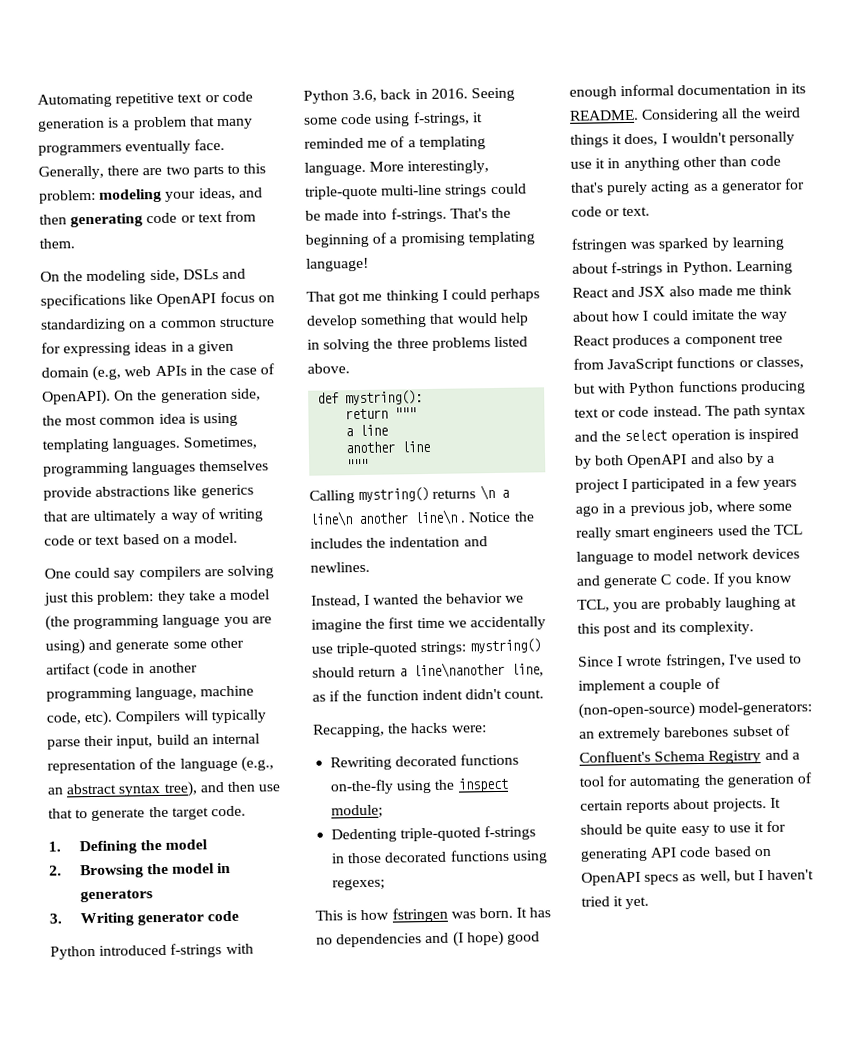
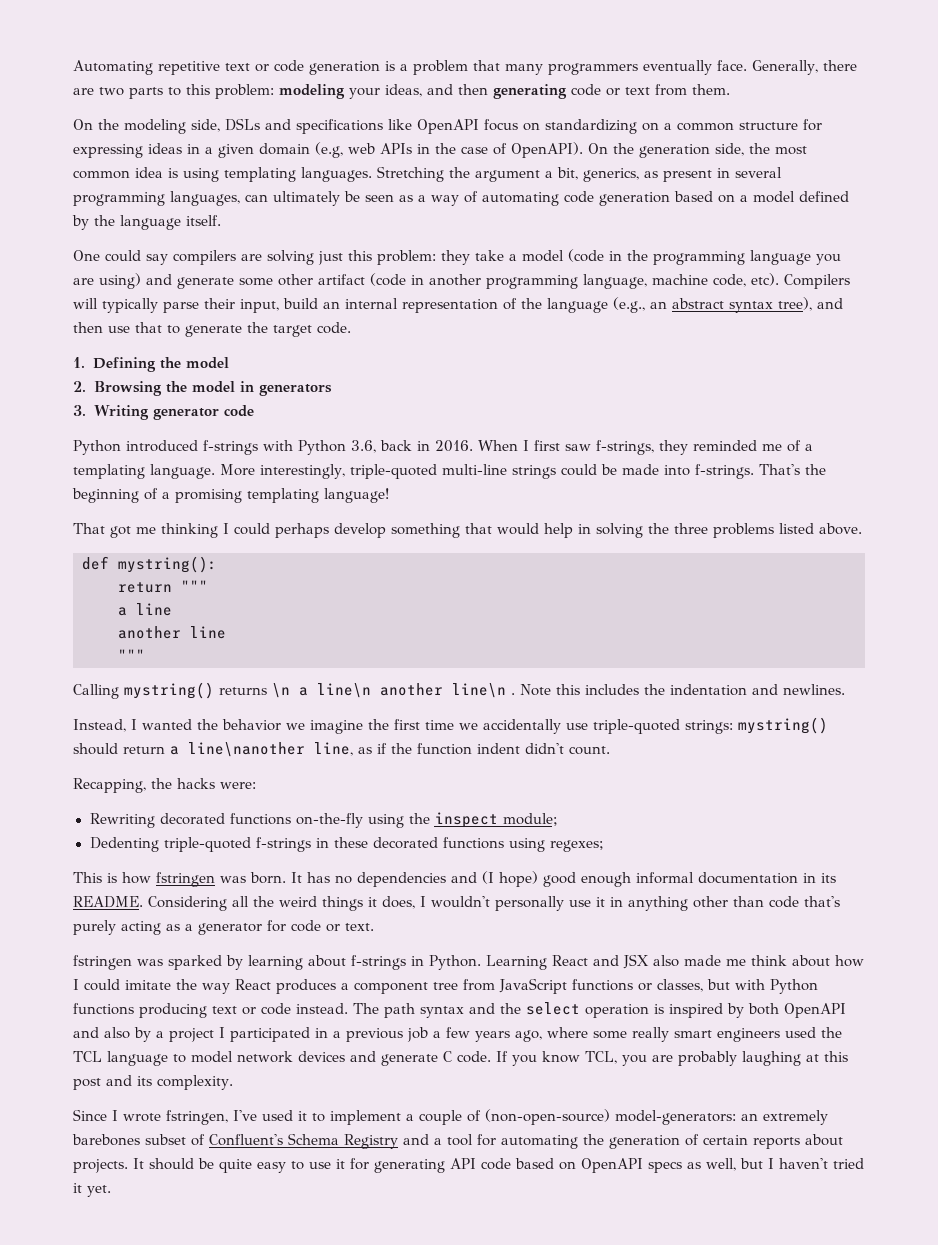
- Sometimes, programming languages themselves provide abstractions like generics that are ultimately a way of writing code or text based on a model.
+ Stretching the argument a bit, generics, as present in several programming languages, can ultimately be seen as a way of automating code generation based on a model defined by the language itself.
- One could say compilers are solving just this problem: they take a model (the programming language you are using) and generate some other artifact (code in another programming language, machine code, etc).
+ One could say compilers are solving just this problem: they take a model (code in the programming language you are using) and generate some other artifact (code in another programming language, machine code, etc).
- Seeing some code using f-strings, it reminded me of a templating language.
+ When I first saw f-strings, they reminded me of a templating language.
- More interestingly, triple-quote multi-line strings could be made into f-strings.
+ More interestingly, triple-quoted multi-line strings could be made into f-strings.
- Notice the includes the indentation and newlines.
+ Note this includes the indentation and newlines.
- Dedenting triple-quoted f-strings in those decorated functions using regexes;
+ Dedenting triple-quoted f-strings in these decorated functions using regexes;
- The path syntax and the select operation is inspired by both OpenAPI and also by a project I participated in a few years ago in a previous job, where some really smart engineers used the TCL language to model network devices and generate C code.
+ The path syntax and the select operation is inspired by both OpenAPI and also by a project I participated in a previous job a few years ago, where some really smart engineers used the TCL language to model network devices and generate C code.
- Since I wrote fstringen, I've used to implement a couple of (non-open-source) model-generators: an extremely barebones subset of Confluent's Schema Registry and a tool for automating the generation of certain reports about projects.
+ Since I wrote fstringen, I've used it to implement a couple of (non-open-source) model-generators: an extremely barebones subset of Confluent's Schema Registry and a tool for automating the generation of certain reports about projects.

